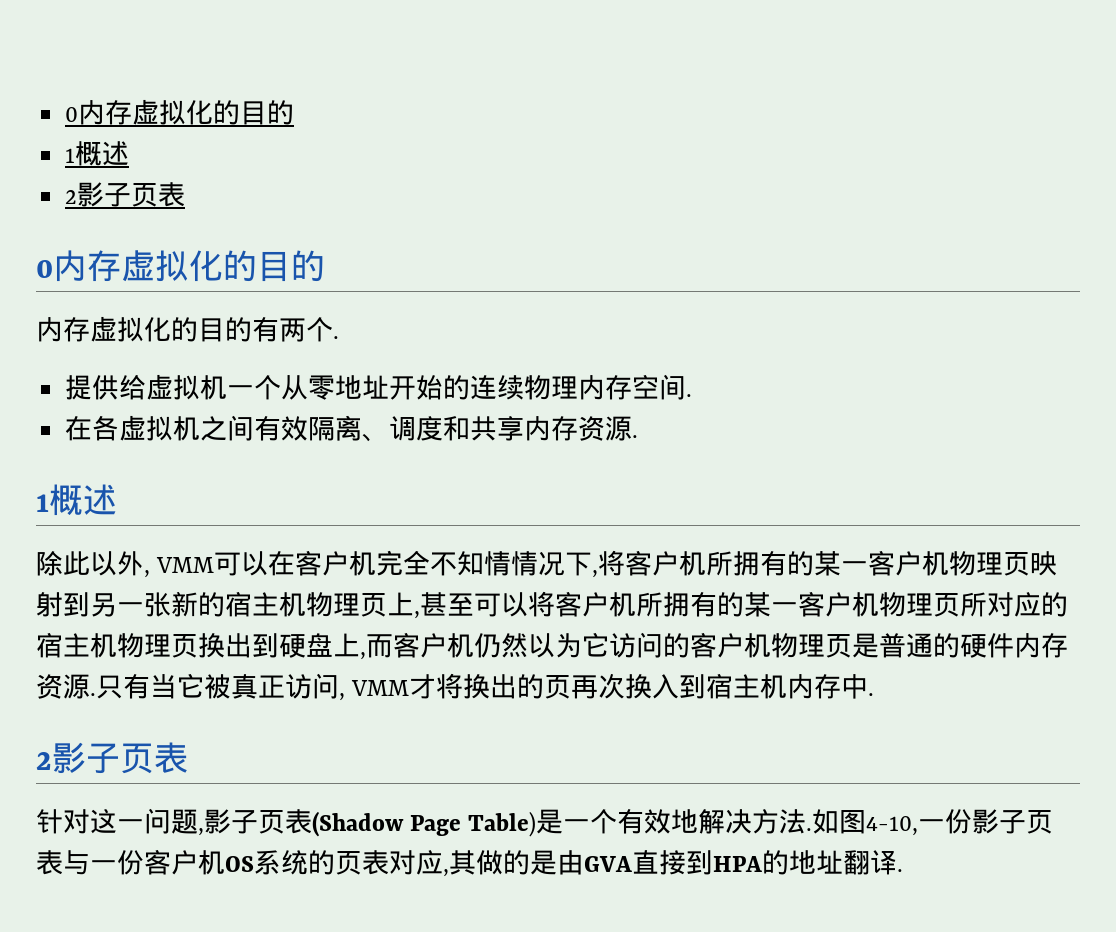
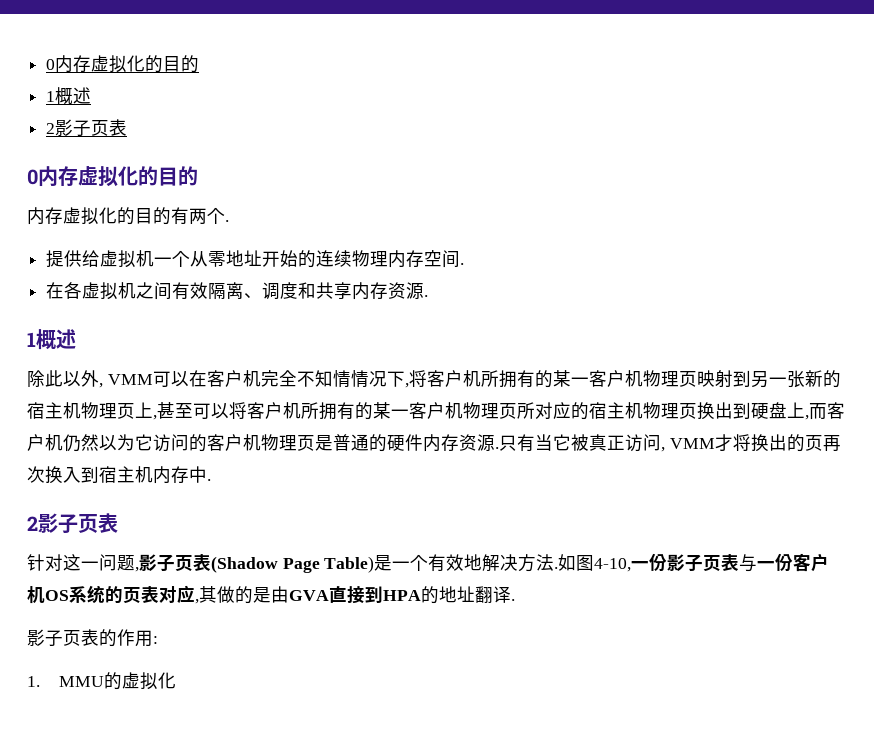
+ 影子页表的作用:
+ 1. MMU的虚拟化

